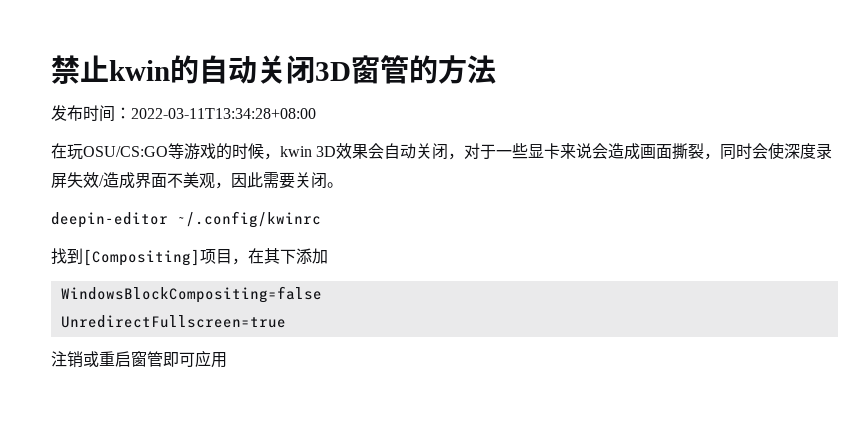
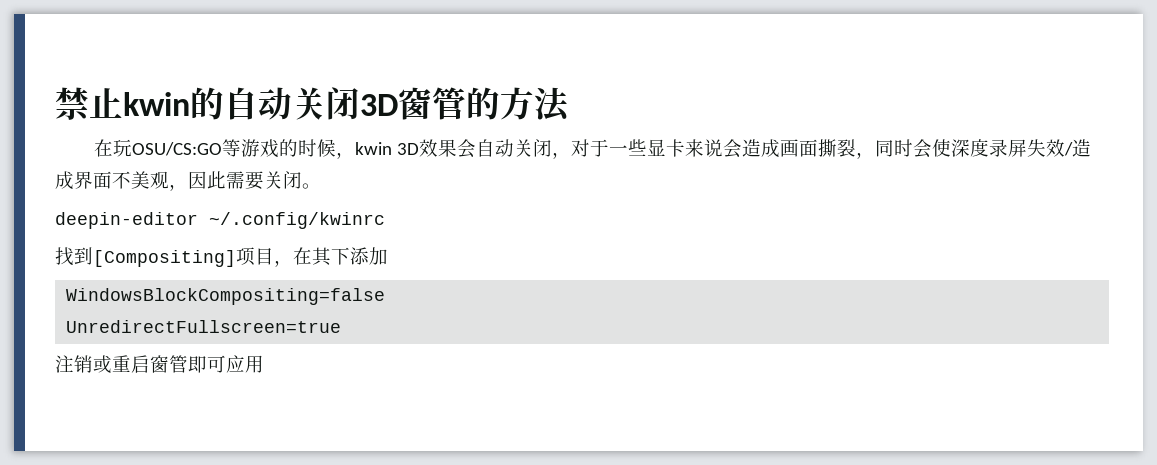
- 发布时间：2022-03-11T13:34:28+08:00

